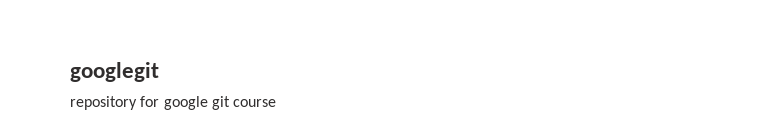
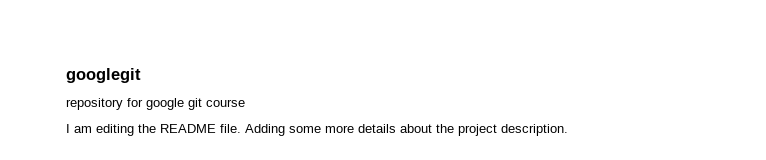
+ I am editing the README file. Adding some more details about the project description.

